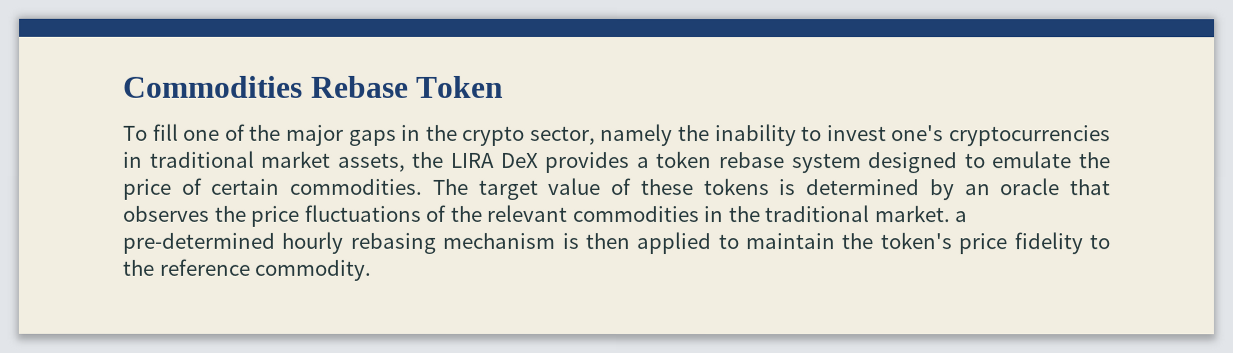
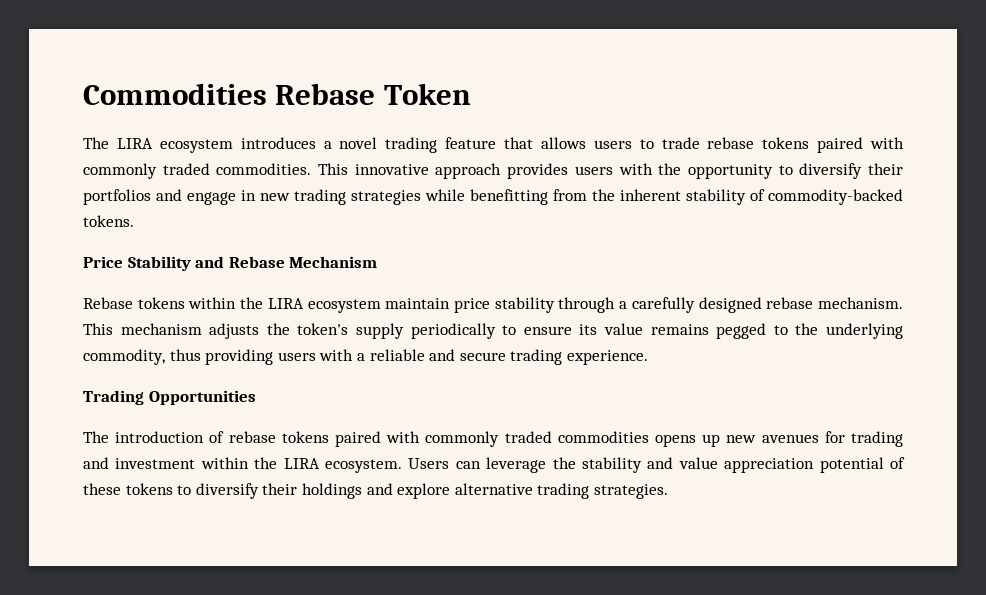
- To fill one of the major gaps in the crypto sector, namely the inability to invest one's cryptocurrencies in traditional market assets, the LIRA DeX provides a token rebase system designed to emulate the price of certain commodities. The target value of these tokens is determined by an oracle that observes the price fluctuations of the relevant commodities in the traditional market. a pre-determined hourly rebasing mechanism is then applied to maintain the token's price fidelity to the reference commodity.
+ The LIRA ecosystem introduces a novel trading feature that allows users to trade rebase tokens paired with commonly traded commodities. This innovative approach provides users with the opportunity to diversify their portfolios and engage in new trading strategies while benefitting from the inherent stability of commodity-backed tokens.
+ Price Stability and Rebase Mechanism
+ Rebase tokens within the LIRA ecosystem maintain price stability through a carefully designed rebase mechanism. This mechanism adjusts the token's supply periodically to ensure its value remains pegged to the underlying commodity, thus providing users with a reliable and secure trading experience.
+ Trading Opportunities
+ The introduction of rebase tokens paired with commonly traded commodities opens up new avenues for trading and investment within the LIRA ecosystem. Users can leverage the stability and value appreciation potential of these tokens to diversify their holdings and explore alternative trading strategies.

